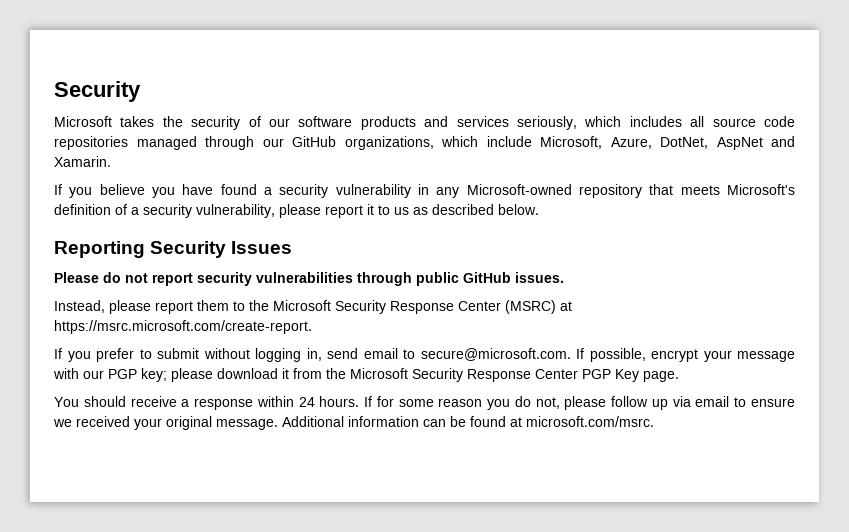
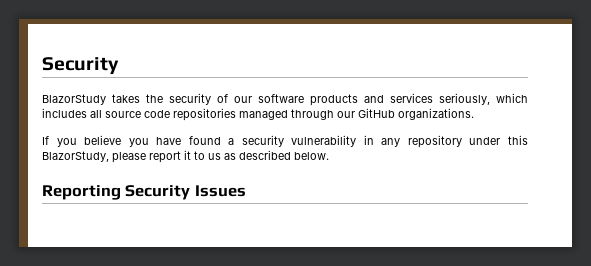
- Microsoft takes the security of our software products and services seriously, which includes all source code repositories managed through our GitHub organizations, which include Microsoft, Azure, DotNet, AspNet and Xamarin.
+ BlazorStudy takes the security of our software products and services seriously, which includes all source code repositories managed through our GitHub organizations.
- If you believe you have found a security vulnerability in any Microsoft-owned repository that meets Microsoft's definition of a security vulnerability, please report it to us as described below.
+ If you believe you have found a security vulnerability in any repository under this BlazorStudy, please report it to us as described below.
- Please do not report security vulnerabilities through public GitHub issues.
- Instead, please report them to the Microsoft Security Response Center (MSRC) at https://msrc.microsoft.com/create-report.
- If you prefer to submit without logging in, send email to secure@microsoft.com. If possible, encrypt your message with our PGP key; please download it from the Microsoft Security Response Center PGP Key page.
- You should receive a response within 24 hours. If for some reason you do not, please follow up via email to ensure we received your original message. Additional information can be found at microsoft.com/msrc.

